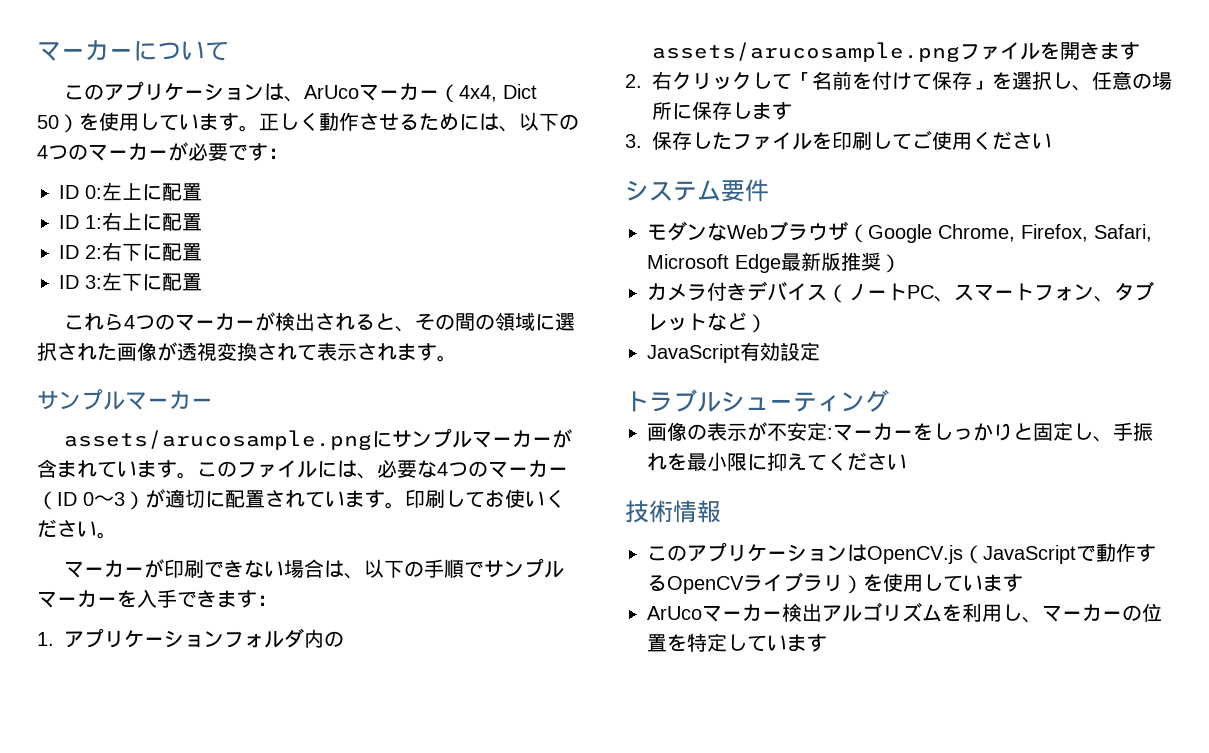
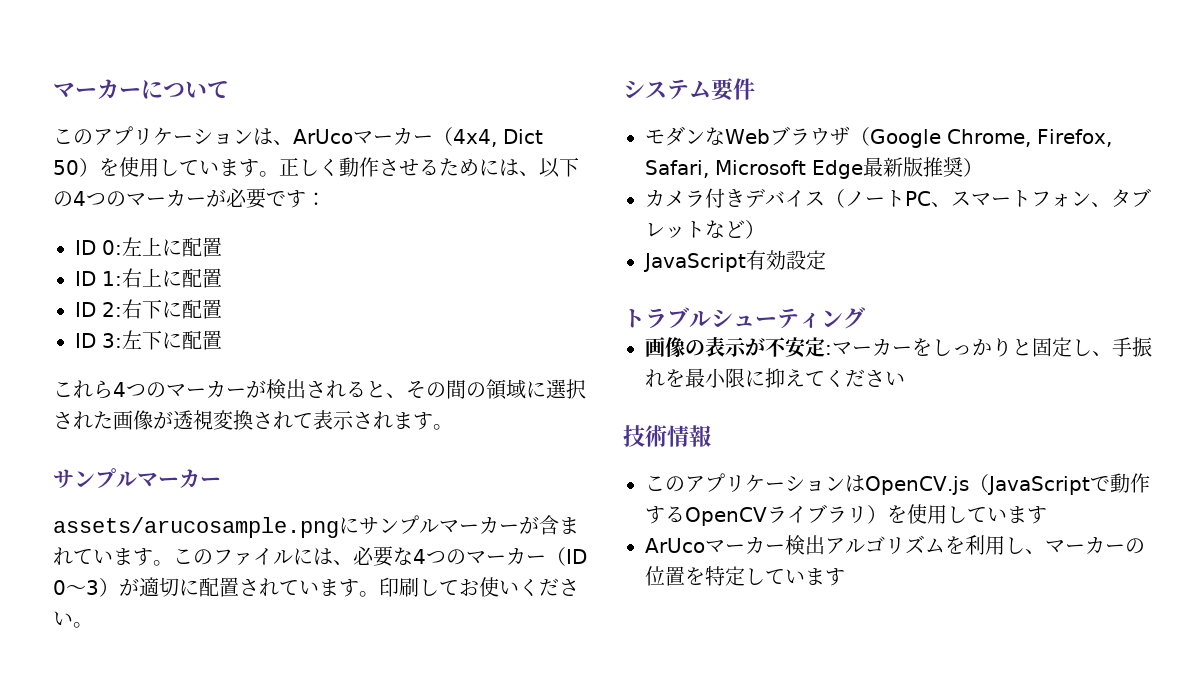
- マーカーが印刷できない場合は、以下の手順でサンプルマーカーを入手できます：
- 1.アプリケーションフォルダ内のassets/arucosample.pngファイルを開きます
- 2.右クリックして「名前を付けて保存」を選択し、任意の場所に保存します
- 3.保存したファイルを印刷してご使用ください

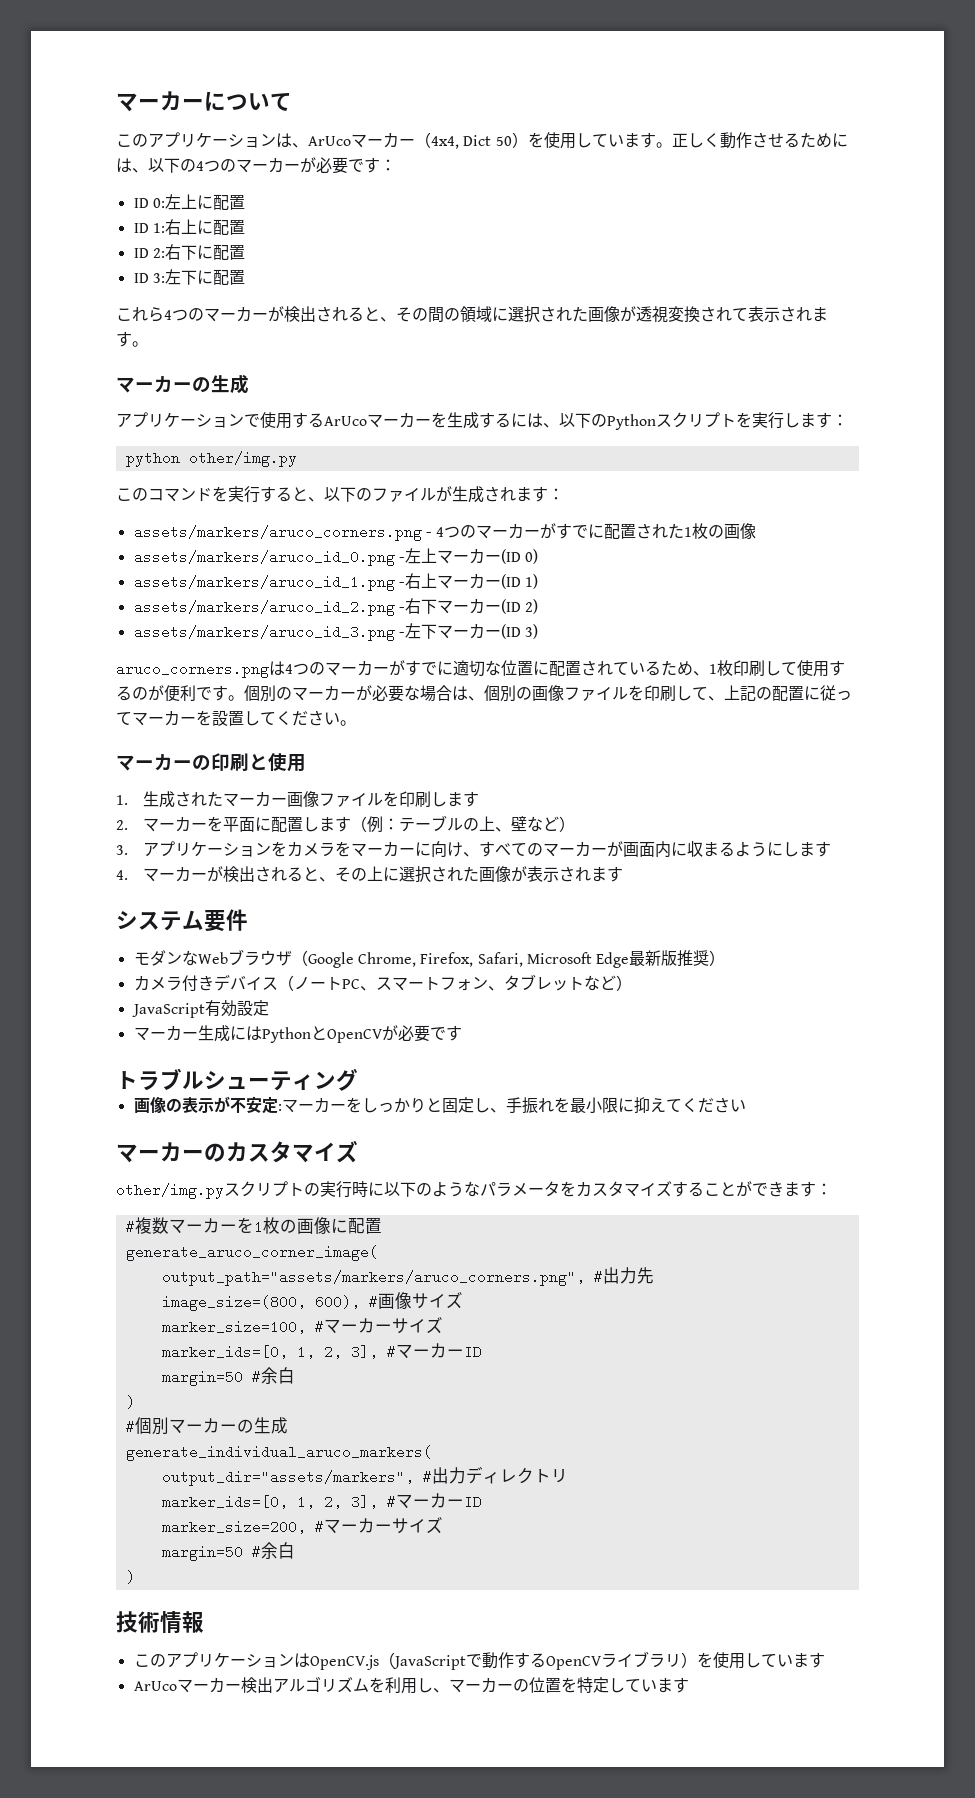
  これら4つのマーカーが検出されると、その間の領域に選択された画像が透視変換されて表示されます。
- サンプルマーカー
- assets/arucosample.pngにサンプルマーカーが含まれています。このファイルには、必要な4つのマーカー（ID 0〜3）が適切に配置されています。印刷してお使いください。
+ マーカーの生成
+ アプリケーションで使用するArUcoマーカーを生成するには、以下のPythonスクリプトを実行します：
+ python other/img.py
+ このコマンドを実行すると、以下のファイルが生成されます：
+ assets/markers/aruco_corners.png - 4つのマーカーがすでに配置された1枚の画像
+ assets/markers/aruco_id_0.png -左上マーカー(ID 0)
+ assets/markers/aruco_id_1.png -右上マーカー(ID 1)
+ assets/markers/aruco_id_2.png -右下マーカー(ID 2)
+ assets/markers/aruco_id_3.png -左下マーカー(ID 3)
+ aruco_corners.pngは4つのマーカーがすでに適切な位置に配置されているため、1枚印刷して使用するのが便利です。個別のマーカーが必要な場合は、個別の画像ファイルを印刷して、上記の配置に従ってマーカーを設置してください。
+ マーカーの印刷と使用
+ 1.生成されたマーカー画像ファイルを印刷します
+ 2.マーカーを平面に配置します（例：テーブルの上、壁など）
+ 3.アプリケーションをカメラをマーカーに向け、すべてのマーカーが画面内に収まるようにします
+ 4.マーカーが検出されると、その上に選択された画像が表示されます
+ マーカー生成にはPythonとOpenCVが必要です
+ マーカーのカスタマイズ
+ other/img.pyスクリプトの実行時に以下のようなパラメータをカスタマイズすることができます：
+ #複数マーカーを1枚の画像に配置
+ generate_aruco_corner_image(
+ output_path="assets/markers/aruco_corners.png", #出力先
+ image_size=(800, 600), #画像サイズ
+ marker_size=100, #マーカーサイズ
+ marker_ids=[0, 1, 2, 3], #マーカーID
+ margin=50 #余白
+ )
+ #個別マーカーの生成
+ generate_individual_aruco_markers(
+ output_dir="assets/markers", #出力ディレクトリ
+ marker_ids=[0, 1, 2, 3], #マーカーID
+ marker_size=200, #マーカーサイズ
+ margin=50 #余白
+ )

